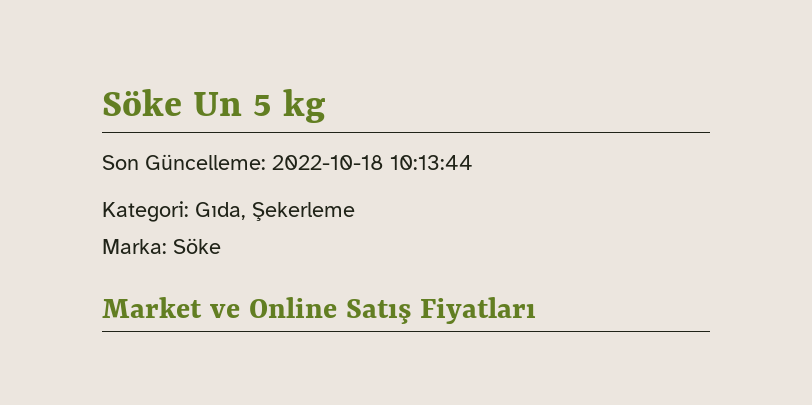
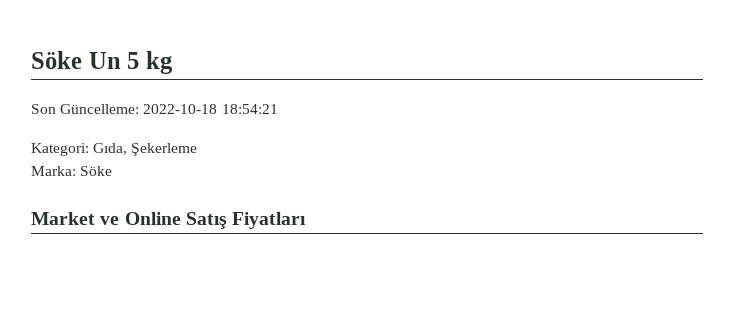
- Son Güncelleme: 2022-10-18 10:13:44
+ Son Güncelleme: 2022-10-18 18:54:21

